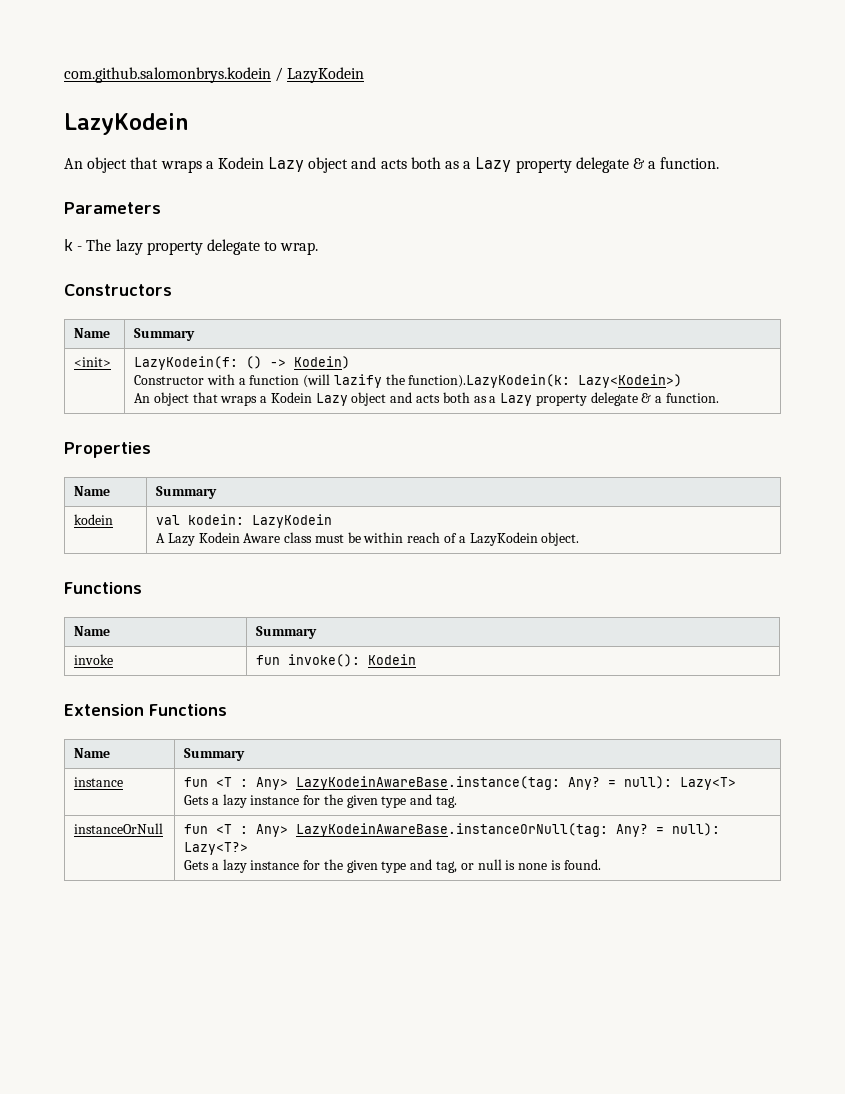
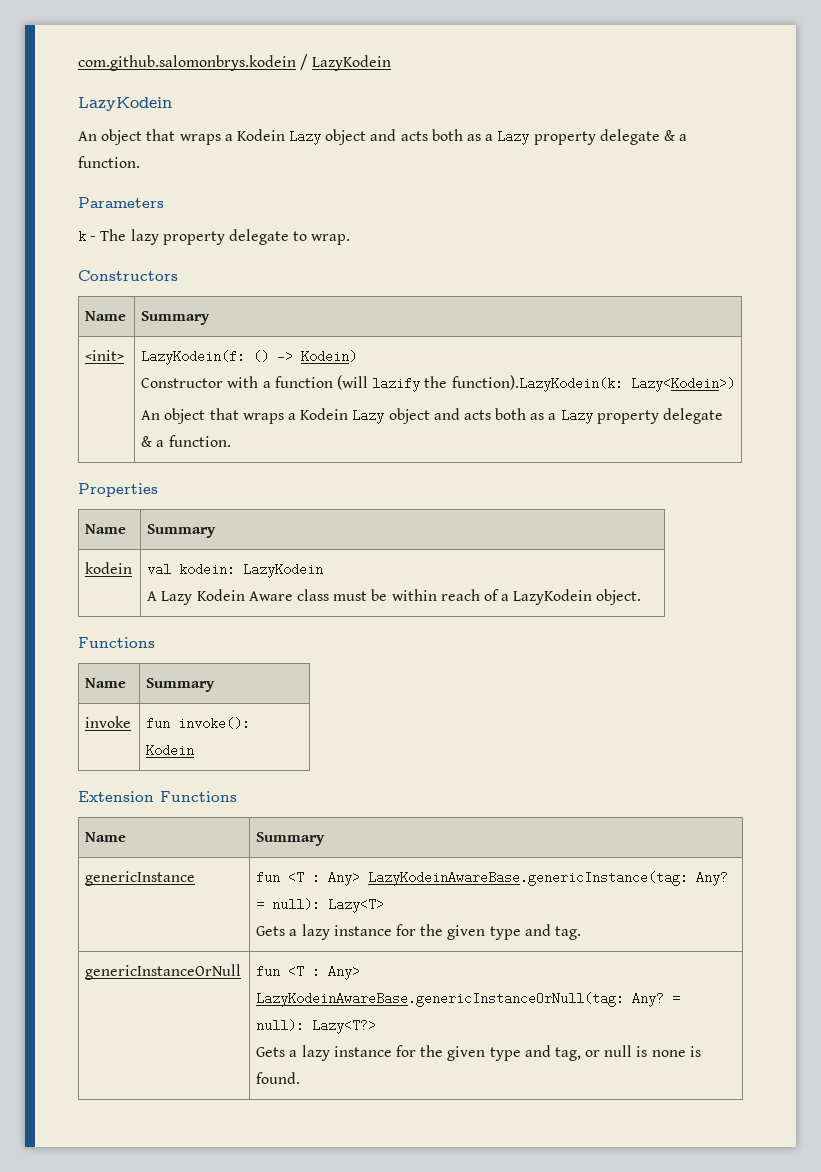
- instance | fun <T : Any> LazyKodeinAwareBase.instance(tag: Any? = null): Lazy<T>
+ genericInstance | fun <T : Any> LazyKodeinAwareBase.genericInstance(tag: Any? = null): Lazy<T>
- instanceOrNull | fun <T : Any> LazyKodeinAwareBase.instanceOrNull(tag: Any? = null): Lazy<T?>
+ genericInstanceOrNull | fun <T : Any> LazyKodeinAwareBase.genericInstanceOrNull(tag: Any? = null): Lazy<T?>

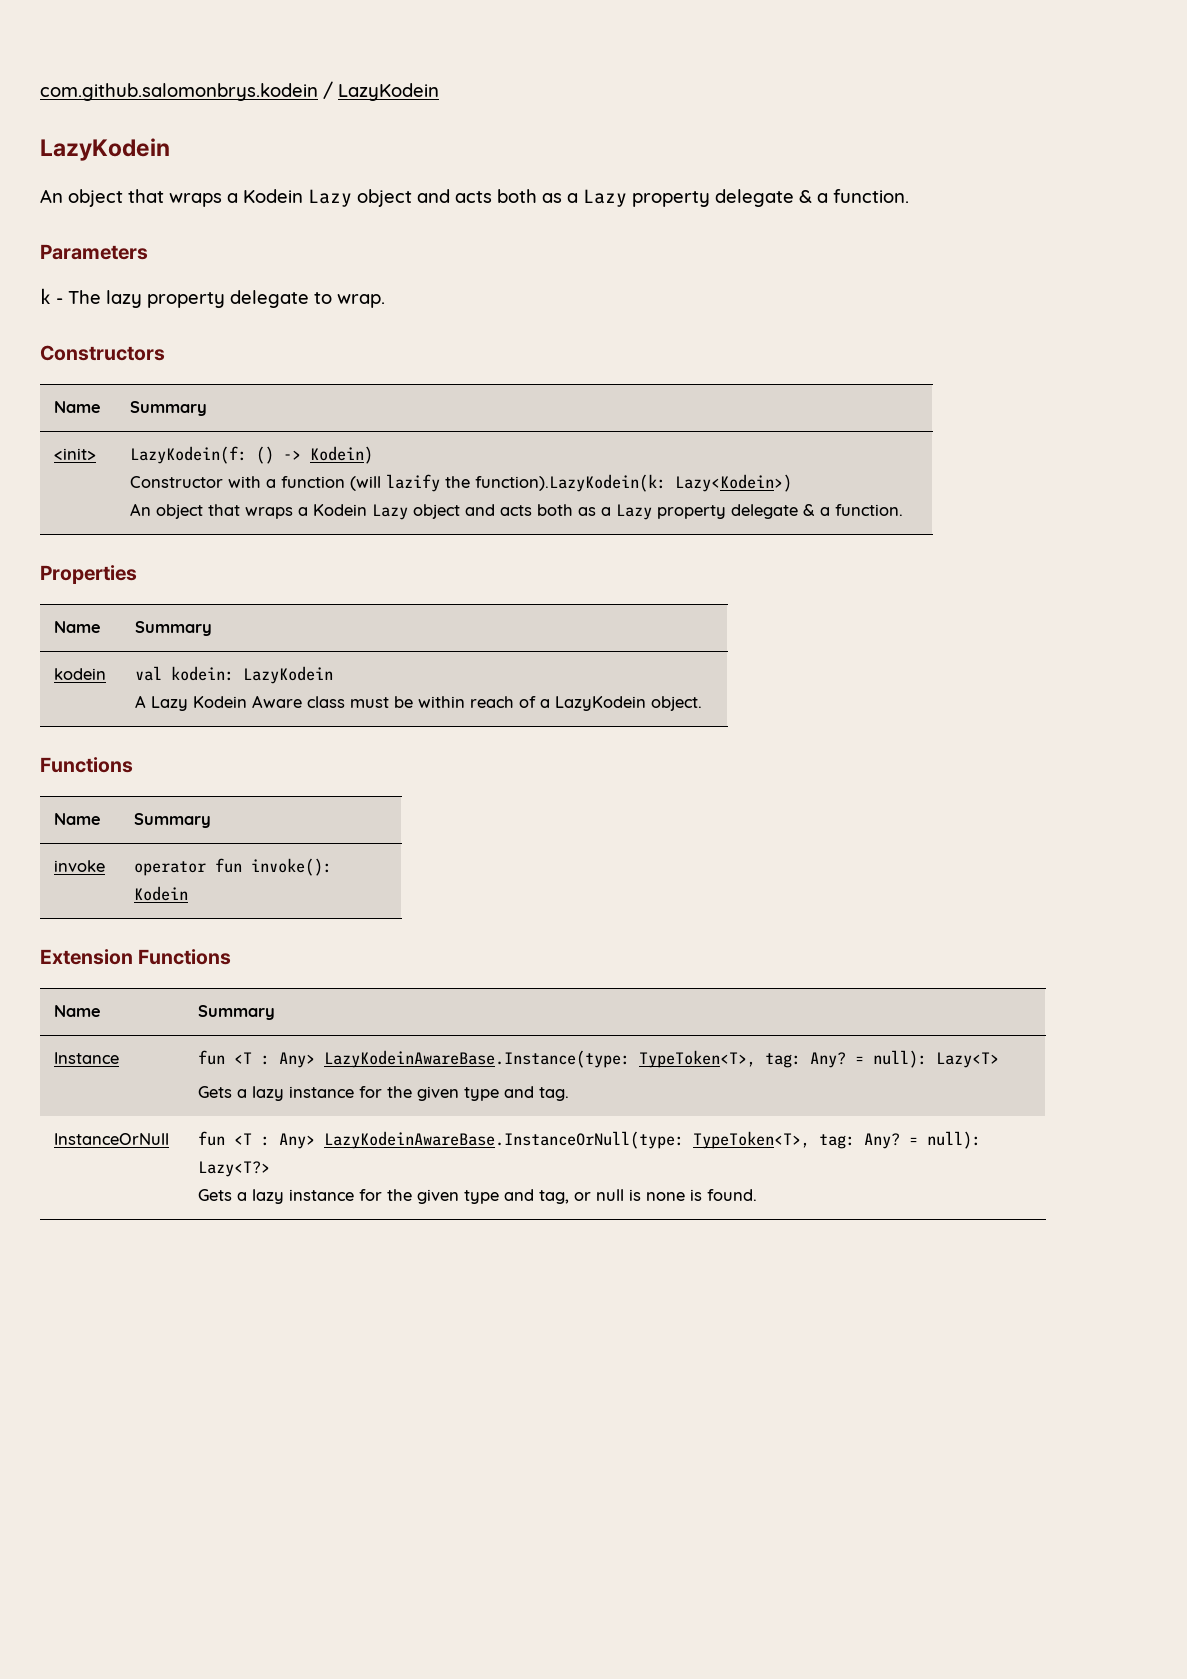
- invoke | fun invoke(): Kodein
+ invoke | operator fun invoke(): Kodein
- genericInstance | fun <T : Any> LazyKodeinAwareBase.genericInstance(tag: Any? = null): Lazy<T>
+ Instance | fun <T : Any> LazyKodeinAwareBase.Instance(type: TypeToken<T>, tag: Any? = null): Lazy<T>
- genericInstanceOrNull | fun <T : Any> LazyKodeinAwareBase.genericInstanceOrNull(tag: Any? = null): Lazy<T?>
+ InstanceOrNull | fun <T : Any> LazyKodeinAwareBase.InstanceOrNull(type: TypeToken<T>, tag: Any? = null): Lazy<T?>

